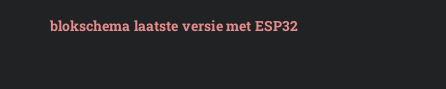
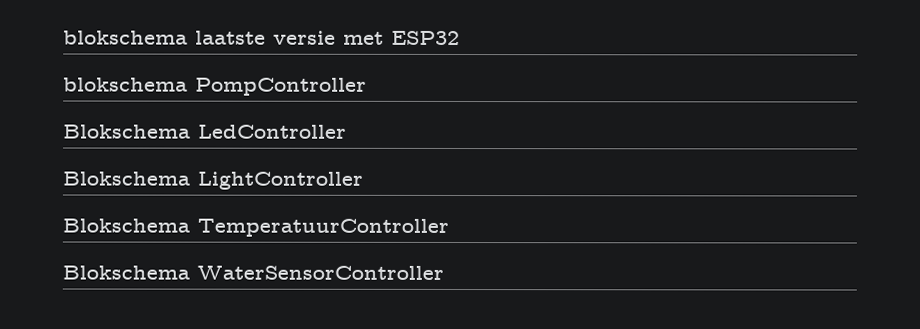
+ blokschema PompController
+ Blokschema LedController
+ Blokschema LightController
+ Blokschema TemperatuurController
+ Blokschema WaterSensorController

